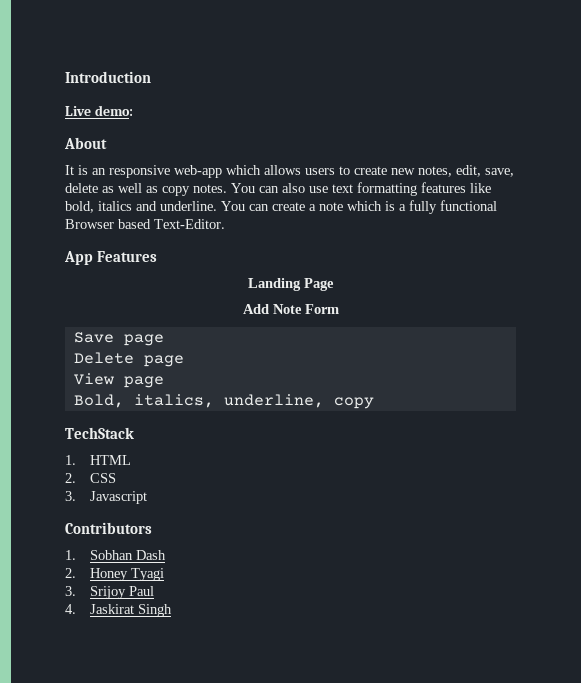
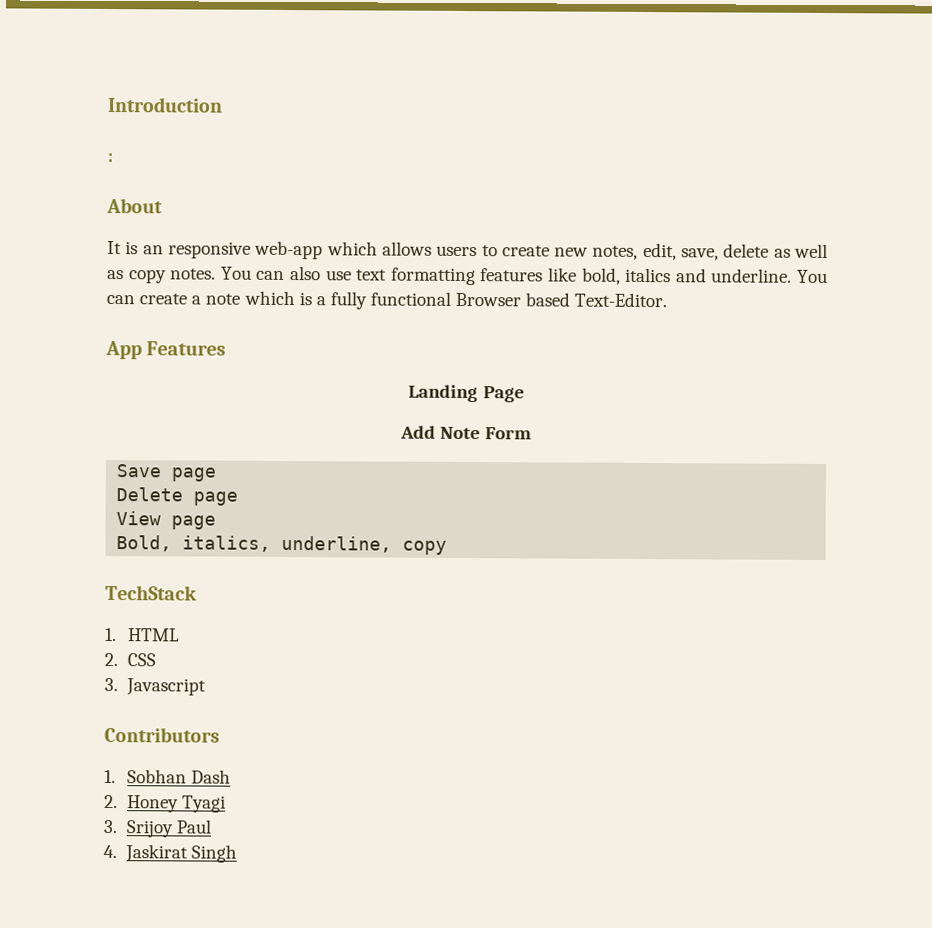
- Live demo:
+ :

